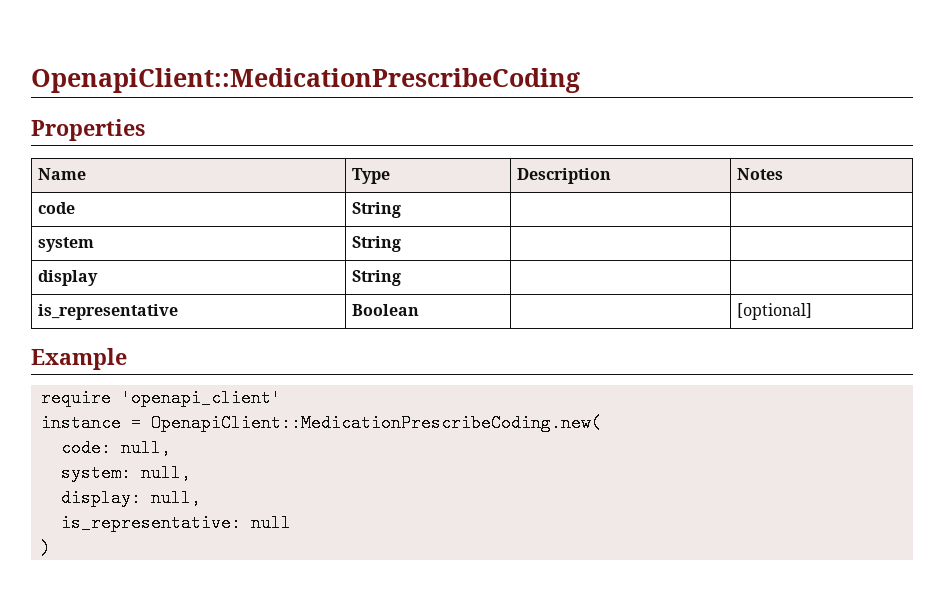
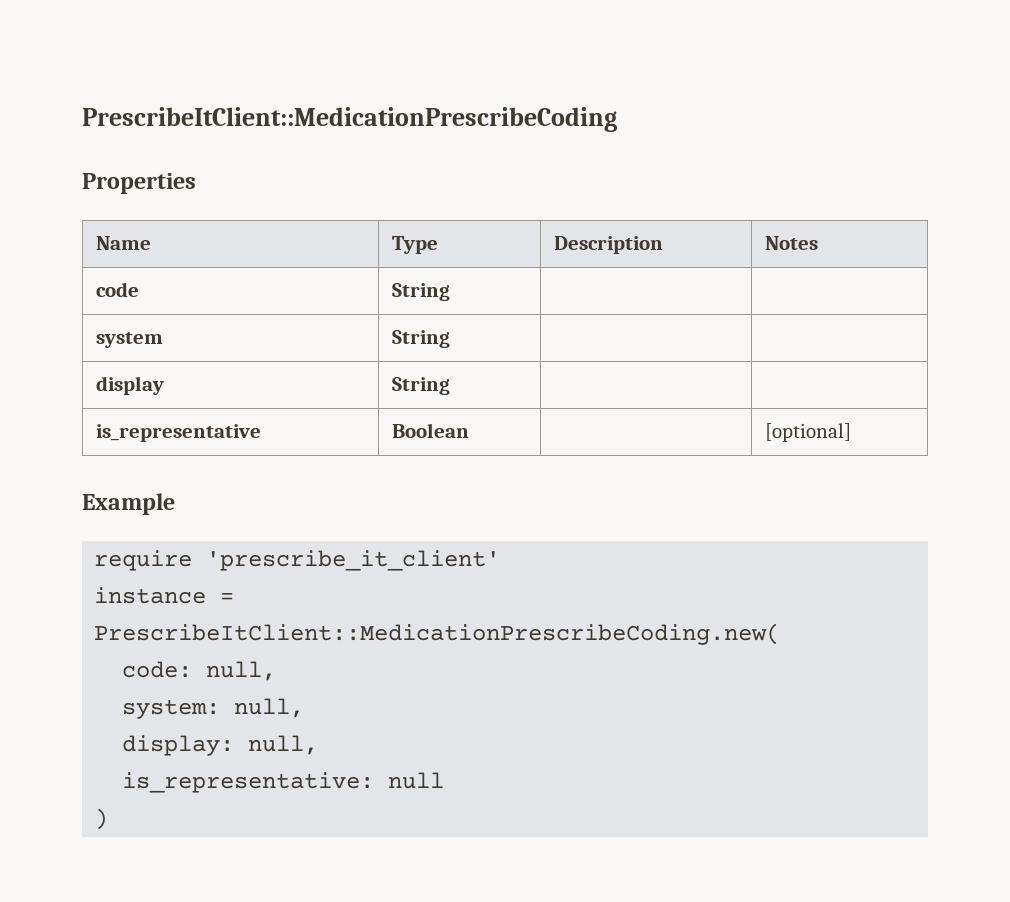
- OpenapiClient::MedicationPrescribeCoding
+ PrescribeItClient::MedicationPrescribeCoding
- require 'openapi_client'
+ require 'prescribe_it_client'
- instance = OpenapiClient::MedicationPrescribeCoding.new(
+ instance = PrescribeItClient::MedicationPrescribeCoding.new(

